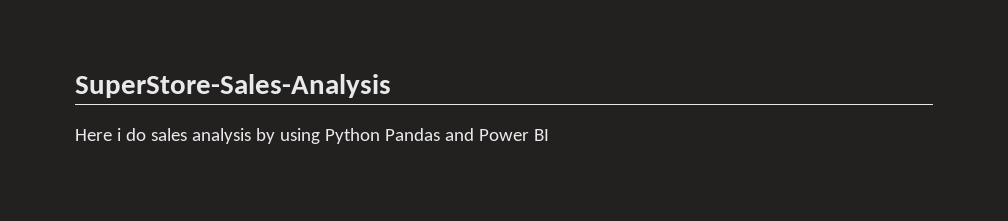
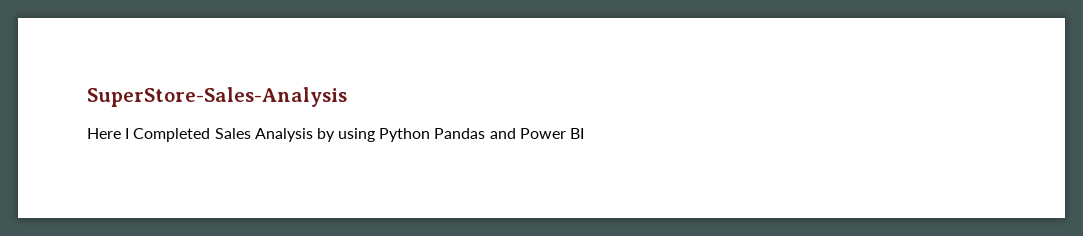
- Here i do sales analysis by using Python Pandas and Power BI
+ Here I Completed Sales Analysis by using Python Pandas and Power BI

